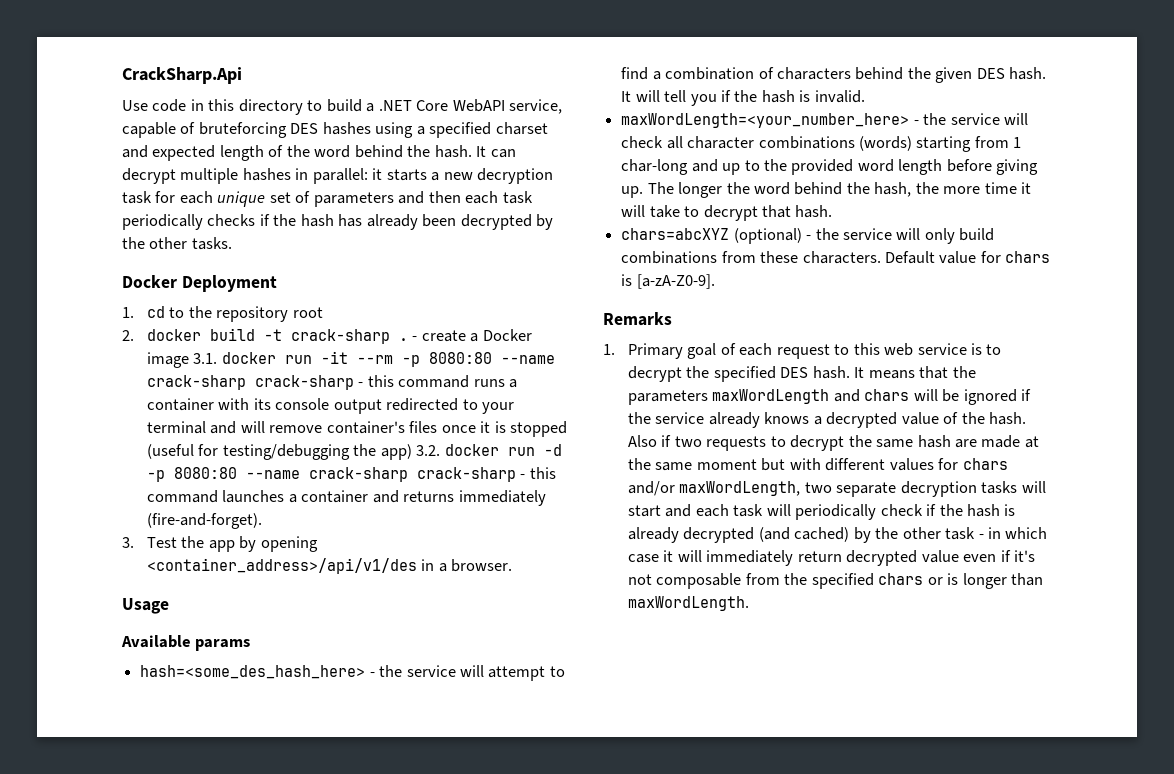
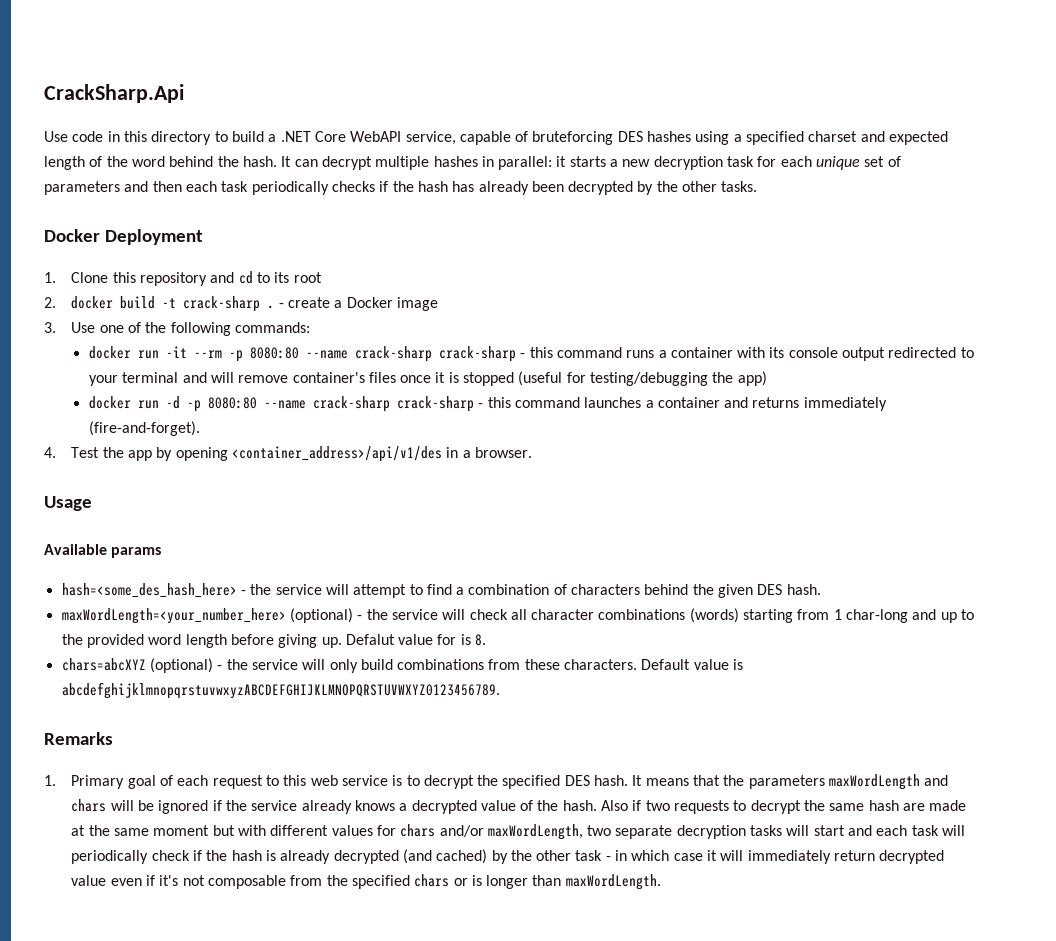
- 1. cd to the repository root
+ 1. Clone this repository and cd to its root
- - create a Docker image 3.1. docker run -it --rm -p 8080:80 --name crack-sharp crack-sharp - this command runs a container with its console output redirected to your terminal and will remove container's files once it is stopped (useful for testing/debugging the app) 3.2. docker run -d -p 8080:80 --name crack-sharp crack-sharp - this command launches a container and returns immediately (fire-and-forget).
+ - create a Docker image
+ 3. Use one of the following commands:
+ docker run -it --rm -p 8080:80 --name crack-sharp crack-sharp - this command runs a container with its console output redirected to your terminal and will remove container's files once it is stopped (useful for testing/debugging the app)
+ docker run -d -p 8080:80 --name crack-sharp crack-sharp - this command launches a container and returns immediately (fire-and-forget).
- 3. Test the app by opening <container_address>/api/v1/des in a browser.
+ 4. Test the app by opening <container_address>/api/v1/des in a browser.
- It will tell you if the hash is invalid.
- maxWordLength=<your_number_here> - the service will check all character combinations (words) starting from 1 char-long and up to the provided word length before giving up.
+ maxWordLength=<your_number_here> (optional) - the service will check all character combinations (words) starting from 1 char-long and up to the provided word length before giving up.
- The longer the word behind the hash, the more time it will take to decrypt that hash.
+ Defalut value for is 8.
- Default value for chars is [a-zA-Z0-9].
+ Default value is abcdefghijklmnopqrstuvwxyzABCDEFGHIJKLMNOPQRSTUVWXYZ0123456789.

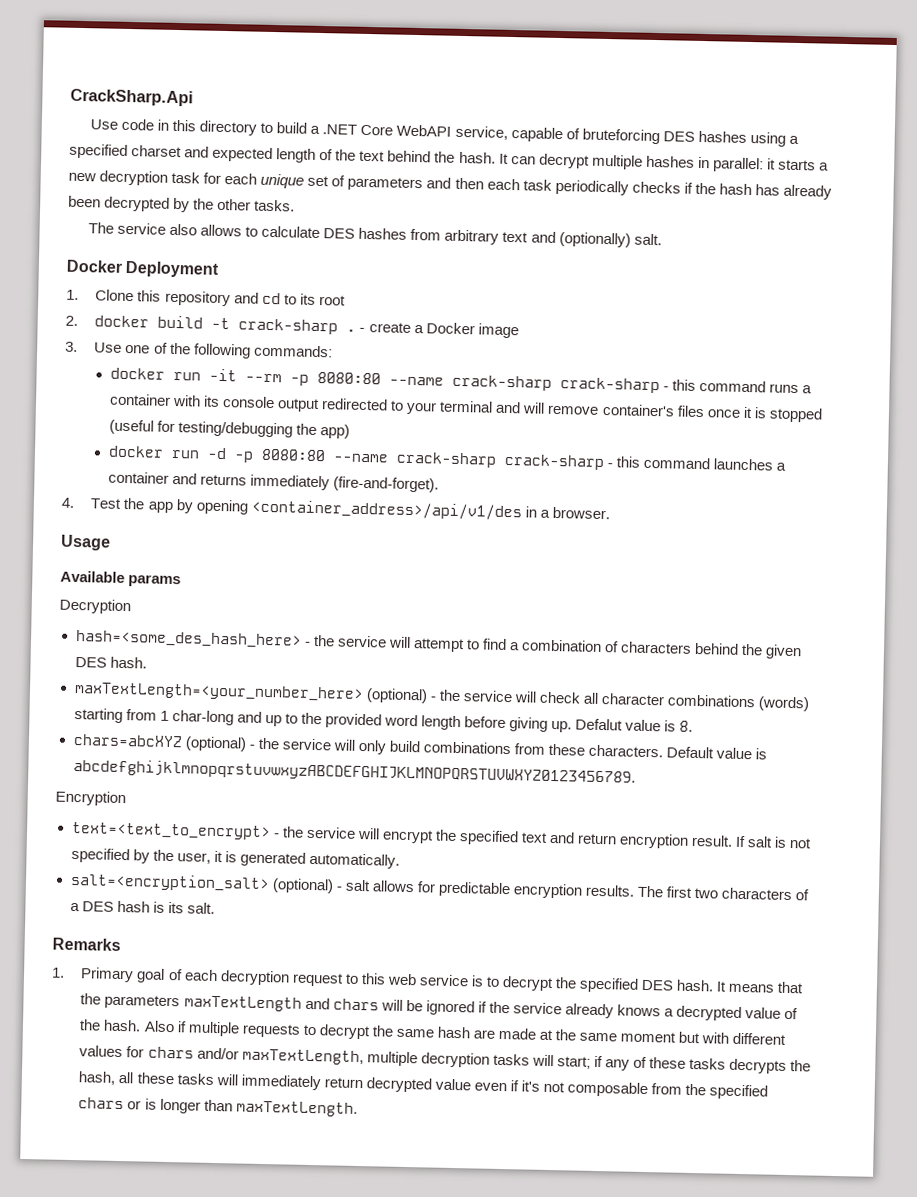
- Use code in this directory to build a .NET Core WebAPI service, capable of bruteforcing DES hashes using a specified charset and expected length of the word behind the hash.
+ Use code in this directory to build a .NET Core WebAPI service, capable of bruteforcing DES hashes using a specified charset and expected length of the text behind the hash.
+ The service also allows to calculate DES hashes from arbitrary text and (optionally) salt.
+ Decryption
- maxWordLength=<your_number_here> (optional) - the service will check all character combinations (words) starting from 1 char-long and up to the provided word length before giving up.
+ maxTextLength=<your_number_here> (optional) - the service will check all character combinations (words) starting from 1 char-long and up to the provided word length before giving up.
- Defalut value for is 8.
+ Defalut value is 8.
+ Encryption
+ text=<text_to_encrypt> - the service will encrypt the specified text and return encryption result. If salt is not specified by the user, it is generated automatically.
+ salt=<encryption_salt> (optional) - salt allows for predictable encryption results. The first two characters of a DES hash is its salt.
- 1. Primary goal of each request to this web service is to decrypt the specified DES hash.
+ 1. Primary goal of each decryption request to this web service is to decrypt the specified DES hash.
- It means that the parameters maxWordLength and chars will be ignored if the service already knows a decrypted value of the hash.
+ It means that the parameters maxTextLength and chars will be ignored if the service already knows a decrypted value of the hash.
- Also if two requests to decrypt the same hash are made at the same moment but with different values for chars and/or maxWordLength, two separate decryption tasks will start and each task will periodically check if the hash is already decrypted (and cached) by the other task - in which case it will immediately return decrypted value even if it's not composable from the specified chars or is longer than maxWordLength.
+ Also if multiple requests to decrypt the same hash are made at the same moment but with different values for chars and/or maxTextLength, multiple decryption tasks will start; if any of these tasks decrypts the hash, all these tasks will immediately return decrypted value even if it's not composable from the specified chars or is longer than maxTextLength.

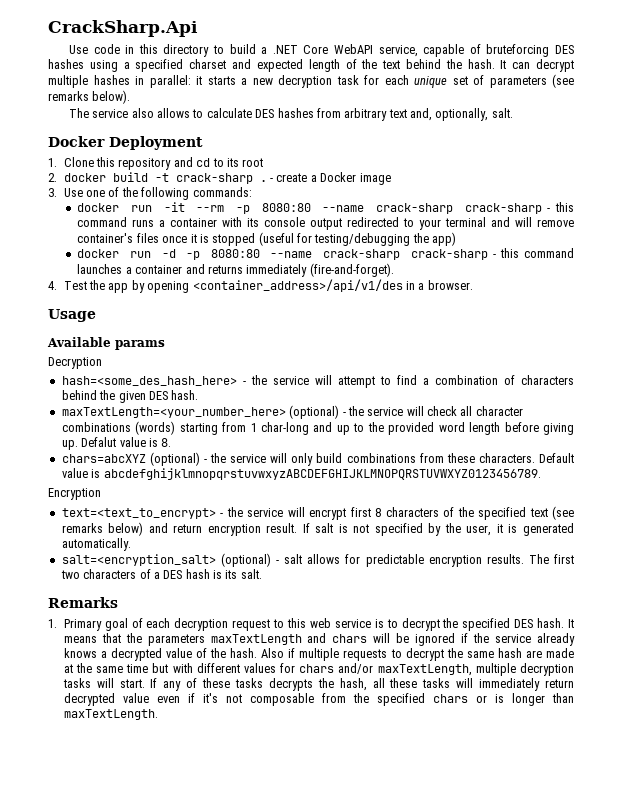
- It can decrypt multiple hashes in parallel: it starts a new decryption task for each unique set of parameters and then each task periodically checks if the hash has already been decrypted by the other tasks.
+ It can decrypt multiple hashes in parallel: it starts a new decryption task for each unique set of parameters (see remarks below).
- The service also allows to calculate DES hashes from arbitrary text and (optionally) salt.
+ The service also allows to calculate DES hashes from arbitrary text and, optionally, salt.
- text=<text_to_encrypt> - the service will encrypt the specified text and return encryption result.
+ text=<text_to_encrypt> - the service will encrypt first 8 characters of the specified text (see remarks below) and return encryption result.
- Also if multiple requests to decrypt the same hash are made at the same moment but with different values for chars and/or maxTextLength, multiple decryption tasks will start; if any of these tasks decrypts the hash, all these tasks will immediately return decrypted value even if it's not composable from the specified chars or is longer than maxTextLength.
+ Also if multiple requests to decrypt the same hash are made at the same time but with different values for chars and/or maxTextLength, multiple decryption tasks will start. If any of these tasks decrypts the hash, all these tasks will immediately return decrypted value even if it's not composable from the specified chars or is longer than maxTextLength.

